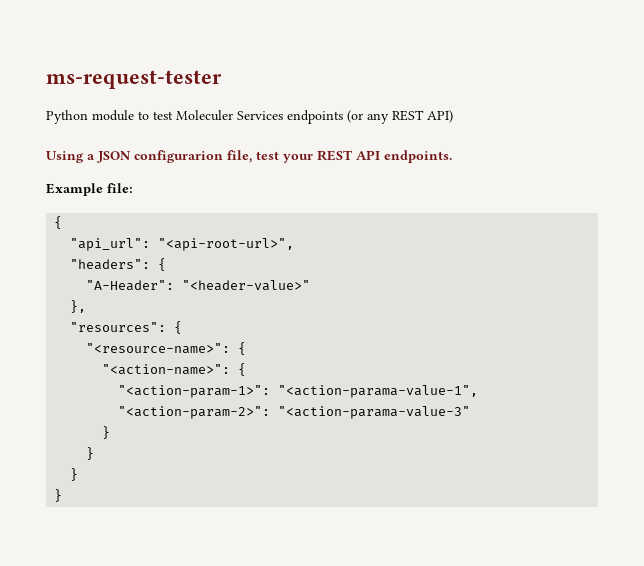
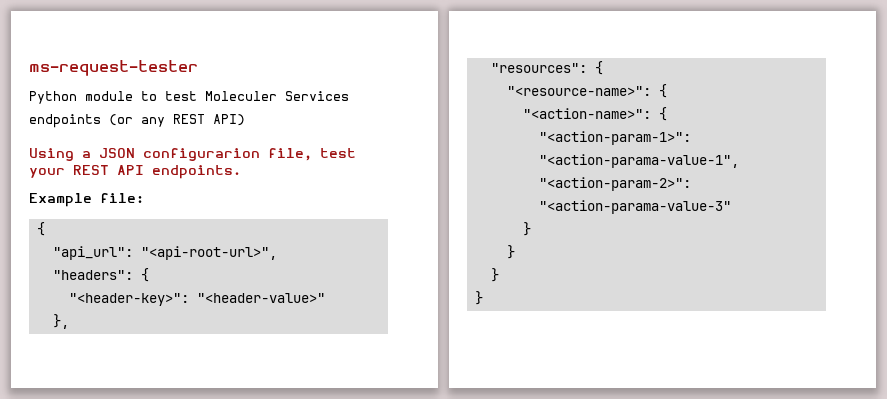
- "A-Header": "<header-value>"
+ "<header-key>": "<header-value>"

